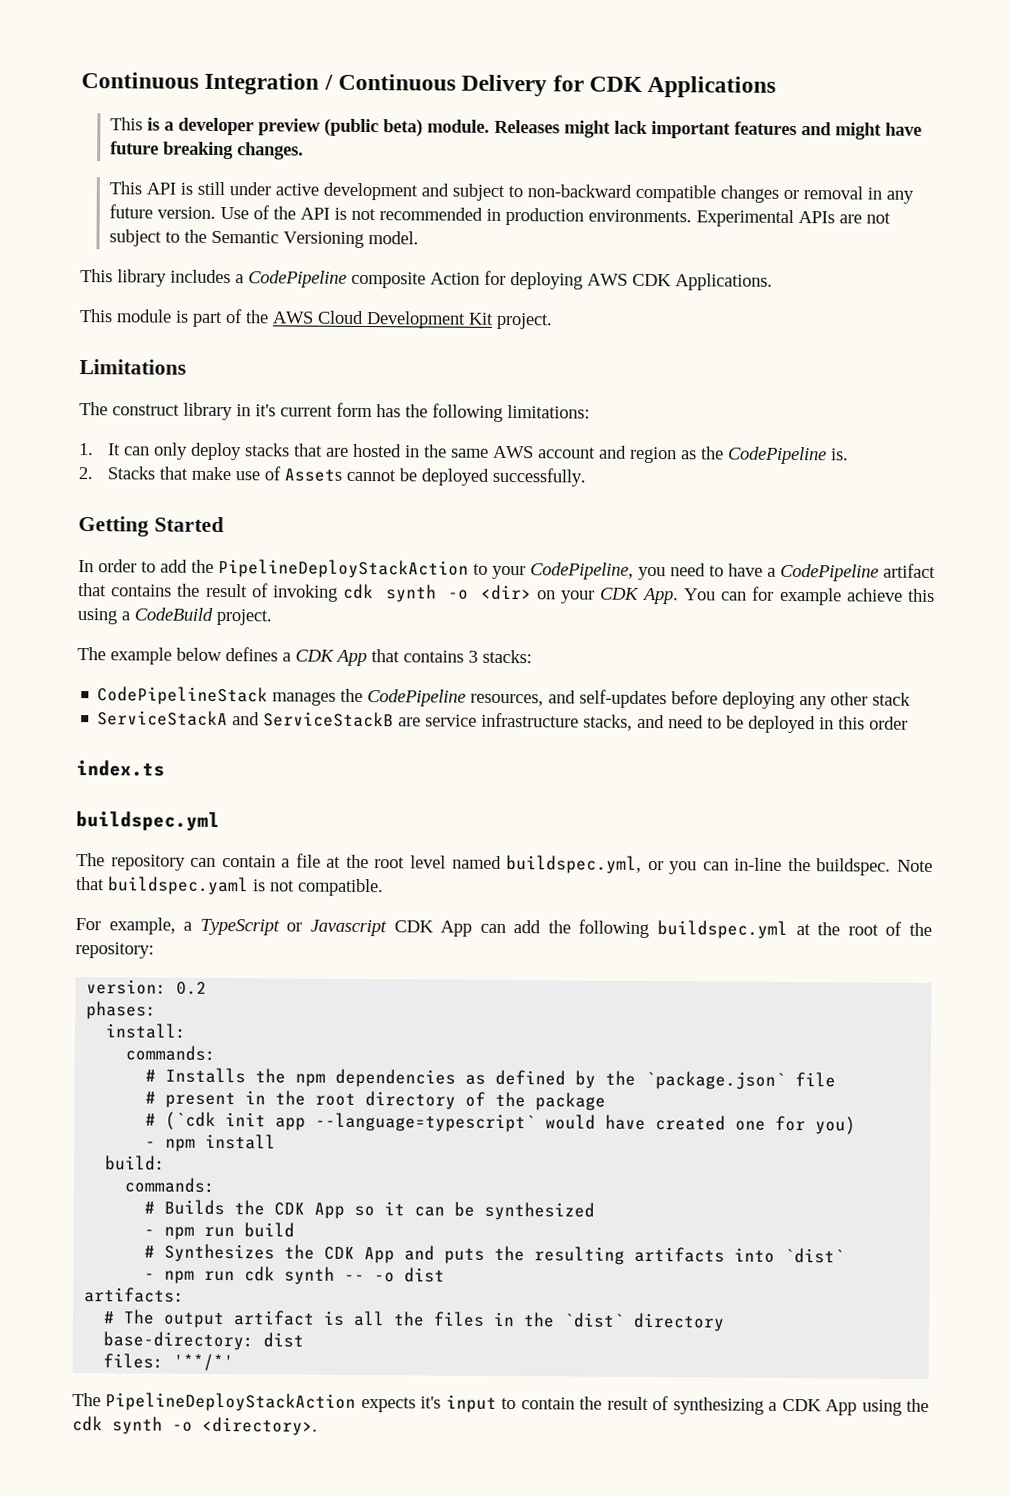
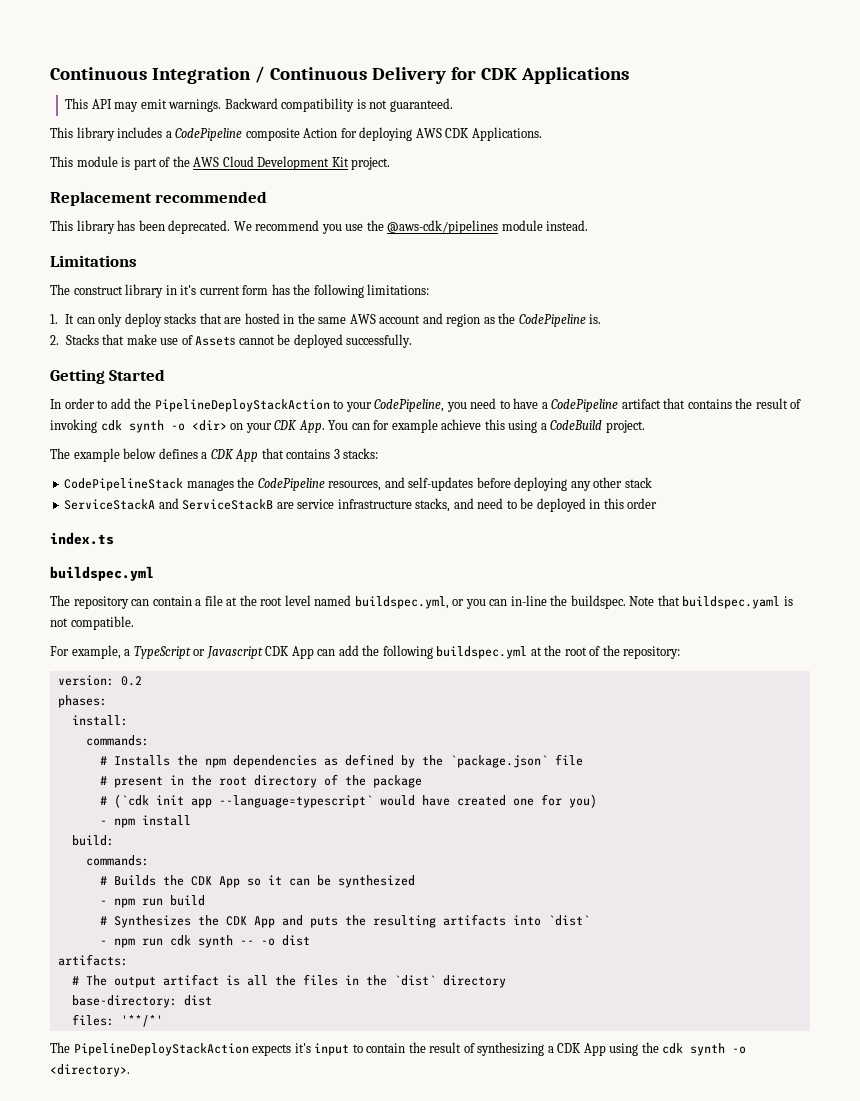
- This is a developer preview (public beta) module. Releases might lack important features and might have future breaking changes.
- This API is still under active development and subject to non-backward compatible changes or removal in any future version. Use of the API is not recommended in production environments. Experimental APIs are not subject to the Semantic Versioning model.
+ This API may emit warnings. Backward compatibility is not guaranteed.
+ Replacement recommended
+ This library has been deprecated. We recommend you use the @aws-cdk/pipelines module instead.

